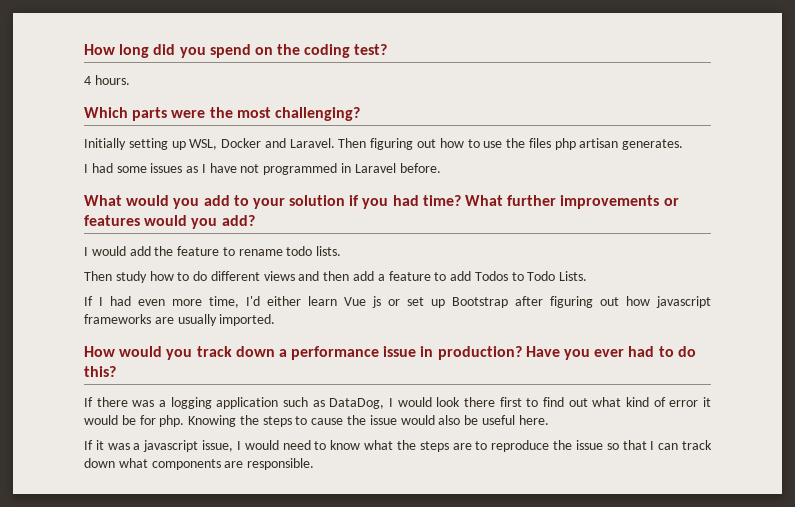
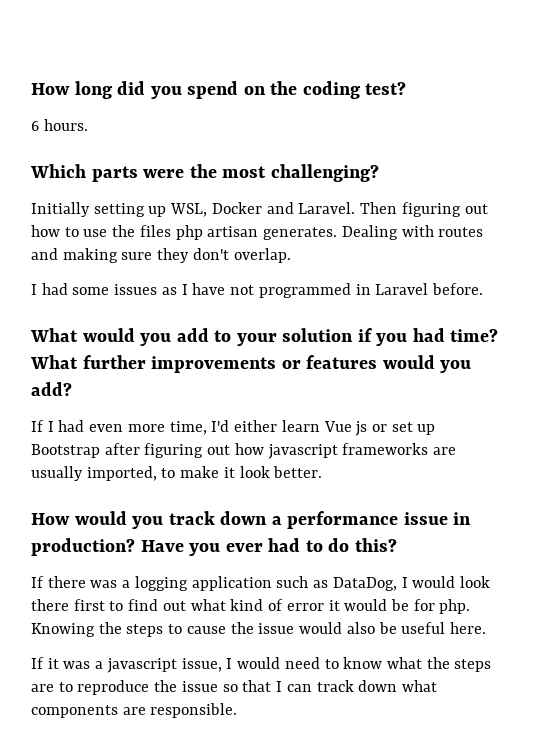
- 4 hours.
+ 6 hours.
+ Dealing with routes and making sure they don't overlap.
- I would add the feature to rename todo lists.
- Then study how to do different views and then add a feature to add Todos to Todo Lists.
- If I had even more time, I'd either learn Vue js or set up Bootstrap after figuring out how javascript frameworks are usually imported.
+ If I had even more time, I'd either learn Vue js or set up Bootstrap after figuring out how javascript frameworks are usually imported, to make it look better.

